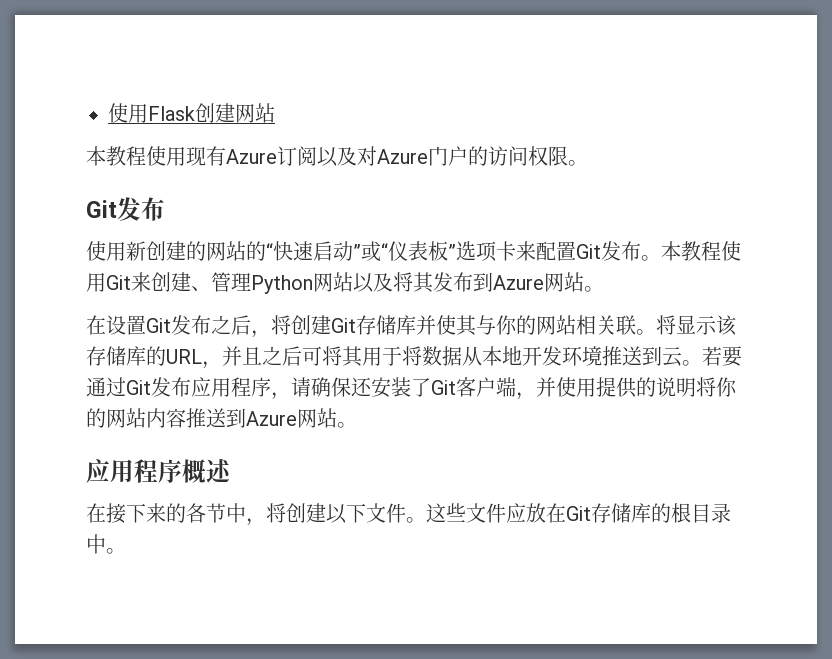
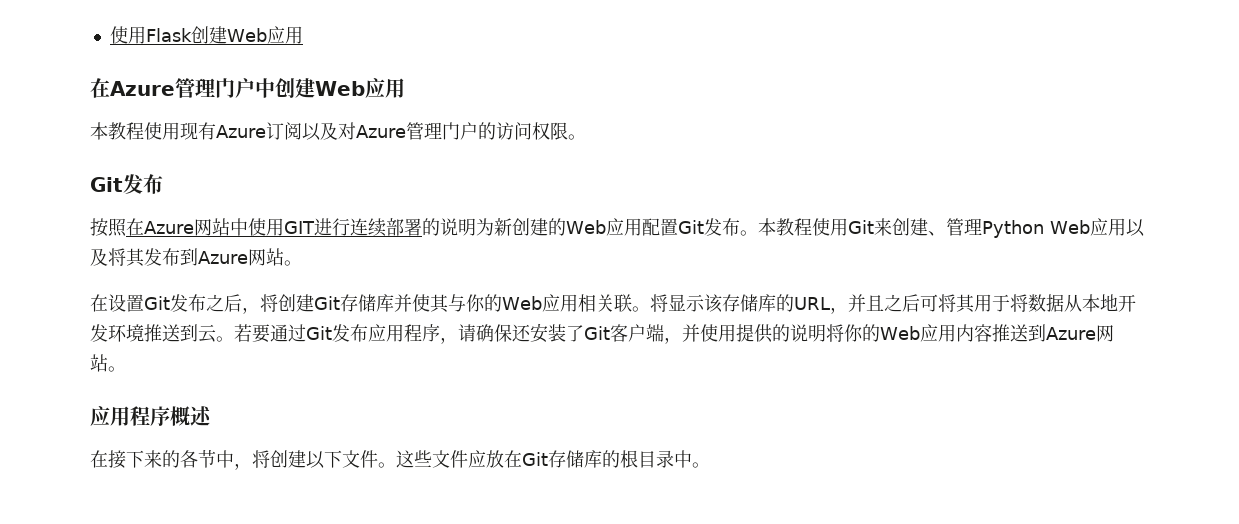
- 使用Flask创建网站
+ 使用Flask创建Web应用
+ 在Azure管理门户中创建Web应用
- 本教程使用现有Azure订阅以及对Azure门户的访问权限。
+ 本教程使用现有Azure订阅以及对Azure管理门户的访问权限。
- 使用新创建的网站的“快速启动”或“仪表板”选项卡来配置Git发布。
+ 按照在Azure网站中使用GIT进行连续部署的说明为新创建的Web应用配置Git发布。
- 本教程使用Git来创建、管理Python网站以及将其发布到Azure网站。
+ 本教程使用Git来创建、管理Python Web应用以及将其发布到Azure网站。
- 在设置Git发布之后，将创建Git存储库并使其与你的网站相关联。
+ 在设置Git发布之后，将创建Git存储库并使其与你的Web应用相关联。
- 若要通过Git发布应用程序，请确保还安装了Git客户端，并使用提供的说明将你的网站内容推送到Azure网站。
+ 若要通过Git发布应用程序，请确保还安装了Git客户端，并使用提供的说明将你的Web应用内容推送到Azure网站。

